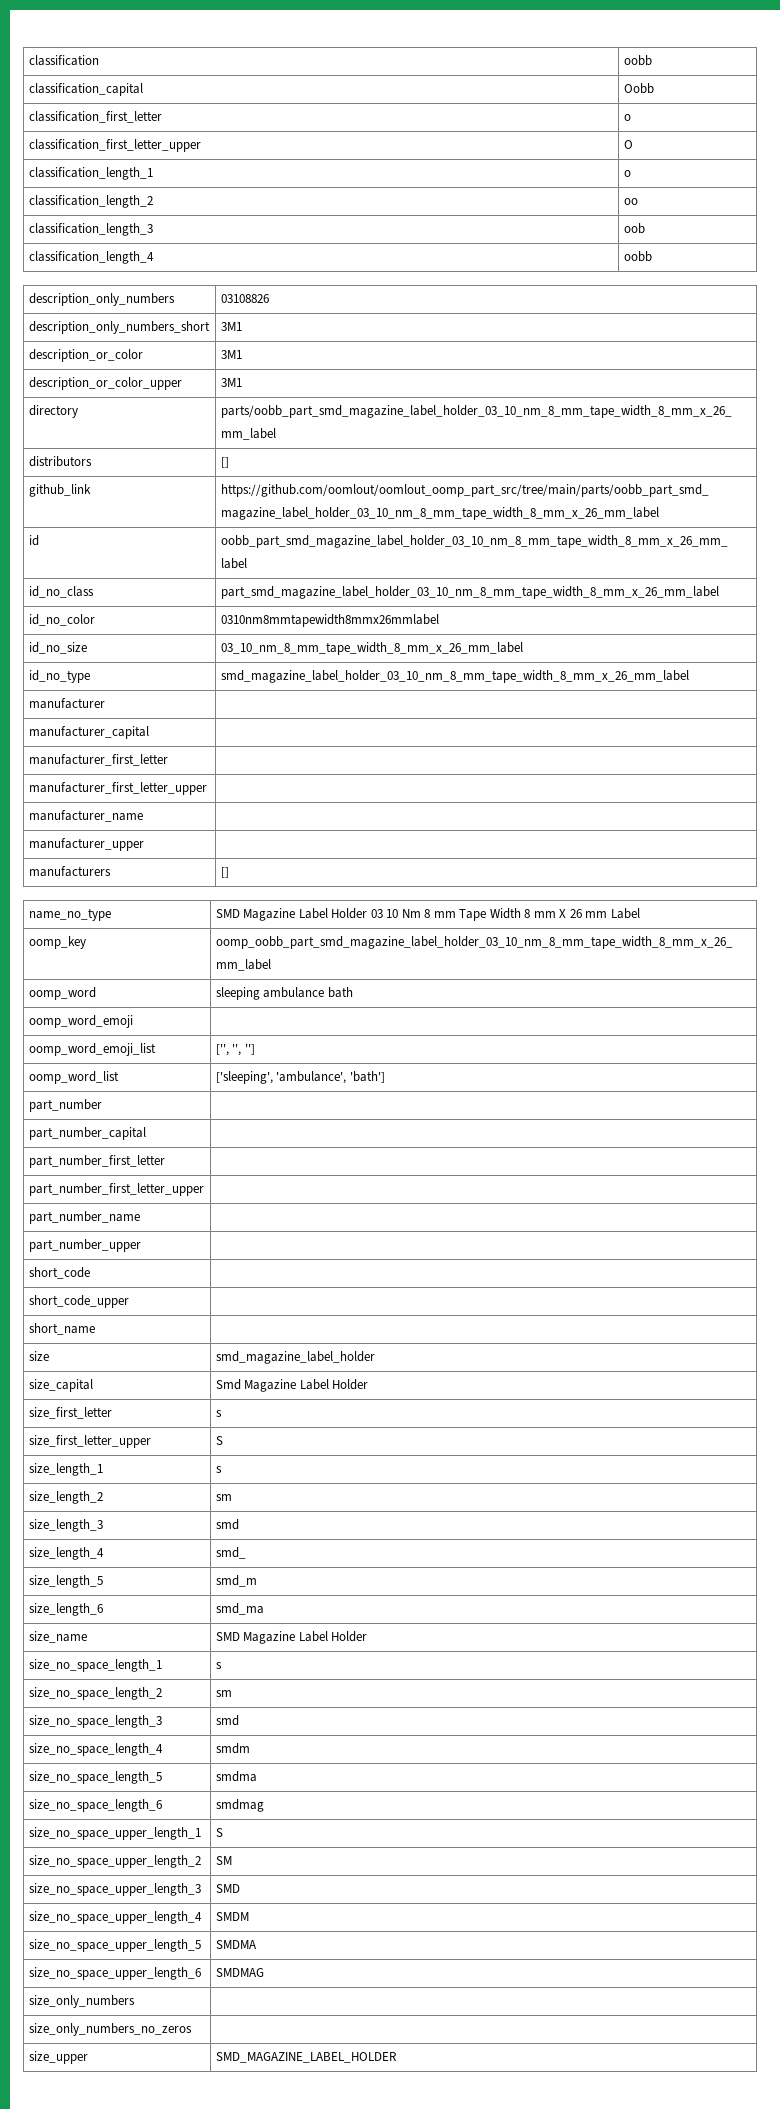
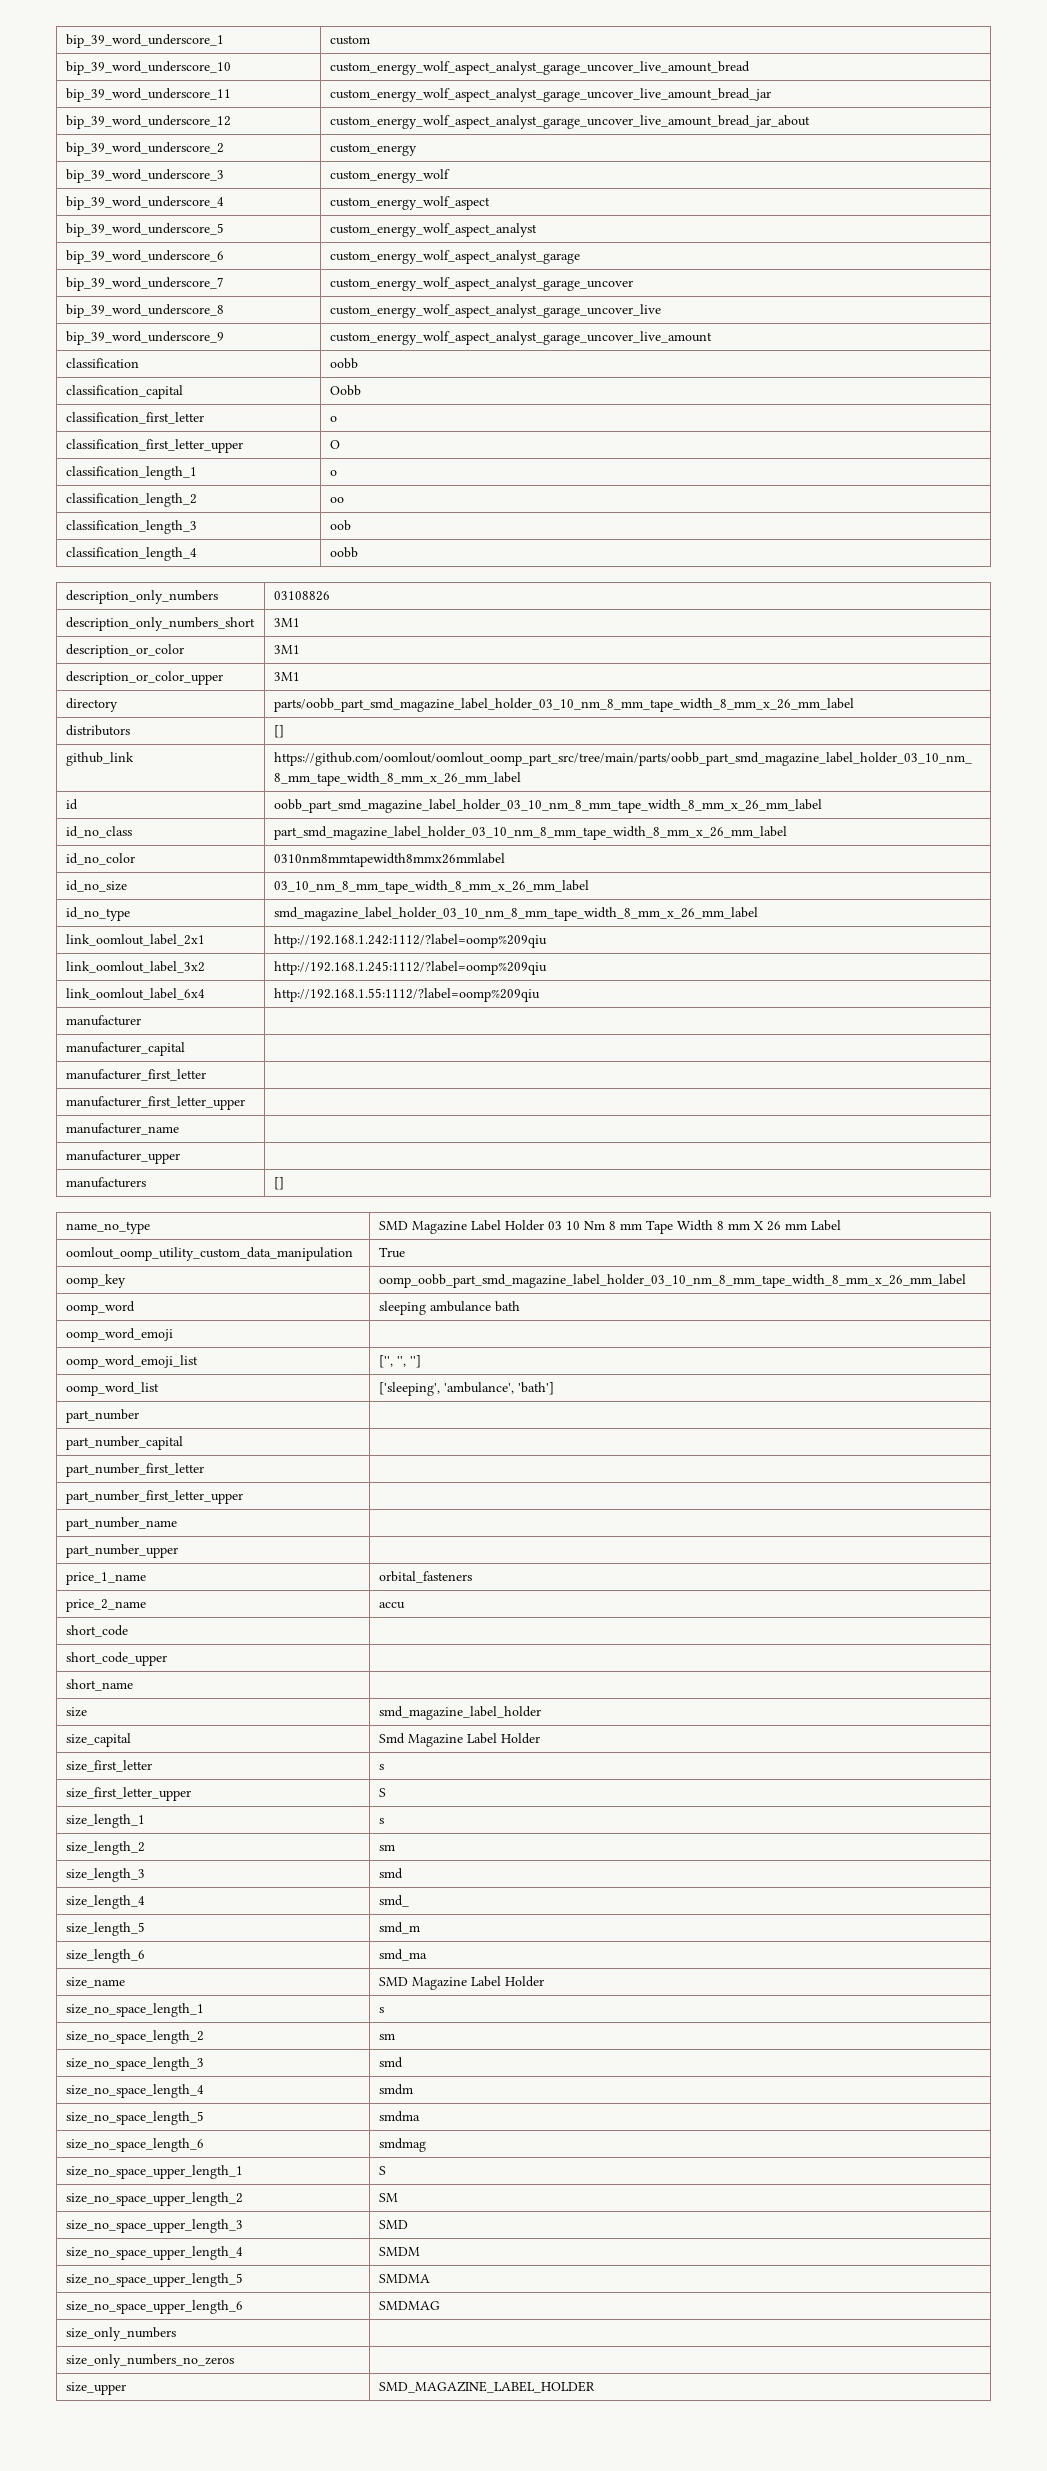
+ bip_39_word_underscore_1 | custom
+ bip_39_word_underscore_10 | custom_energy_wolf_aspect_analyst_garage_uncover_live_amount_bread
+ bip_39_word_underscore_11 | custom_energy_wolf_aspect_analyst_garage_uncover_live_amount_bread_jar
+ bip_39_word_underscore_12 | custom_energy_wolf_aspect_analyst_garage_uncover_live_amount_bread_jar_about
+ bip_39_word_underscore_2 | custom_energy
+ bip_39_word_underscore_3 | custom_energy_wolf
+ bip_39_word_underscore_4 | custom_energy_wolf_aspect
+ bip_39_word_underscore_5 | custom_energy_wolf_aspect_analyst
+ bip_39_word_underscore_6 | custom_energy_wolf_aspect_analyst_garage
+ bip_39_word_underscore_7 | custom_energy_wolf_aspect_analyst_garage_uncover
+ bip_39_word_underscore_8 | custom_energy_wolf_aspect_analyst_garage_uncover_live
+ bip_39_word_underscore_9 | custom_energy_wolf_aspect_analyst_garage_uncover_live_amount
+ link_oomlout_label_2x1 | http://192.168.1.242:1112/?label=oomp%209qiu
+ link_oomlout_label_3x2 | http://192.168.1.245:1112/?label=oomp%209qiu
+ link_oomlout_label_6x4 | http://192.168.1.55:1112/?label=oomp%209qiu
+ oomlout_oomp_utility_custom_data_manipulation | True
+ price_1_name | orbital_fasteners
+ price_2_name | accu

